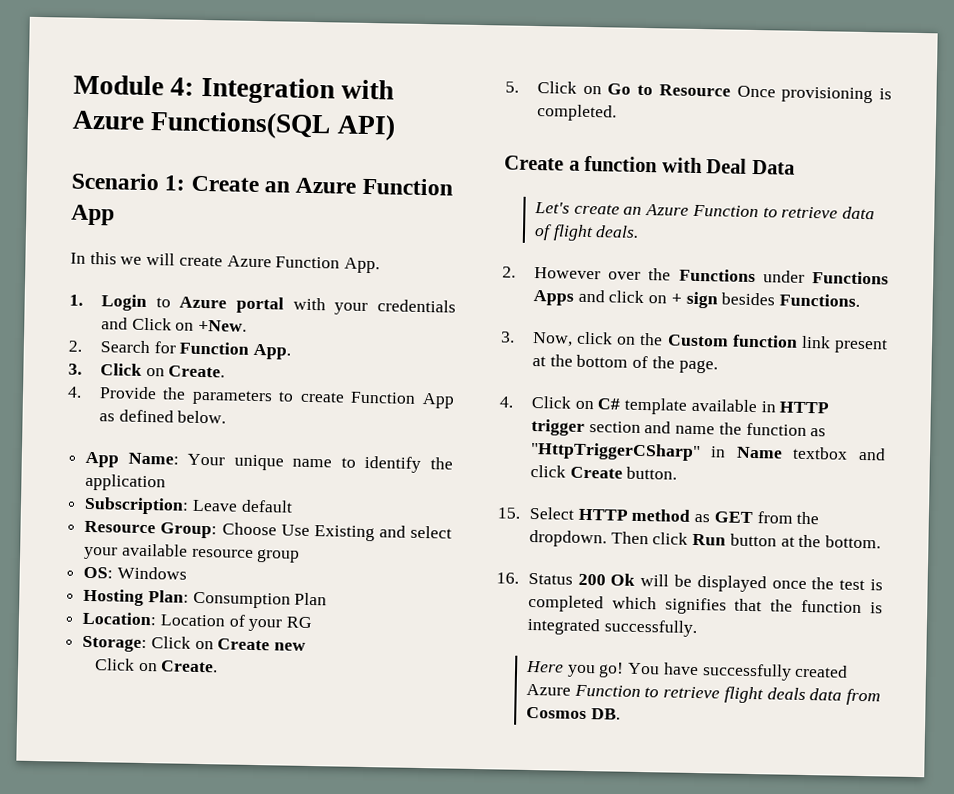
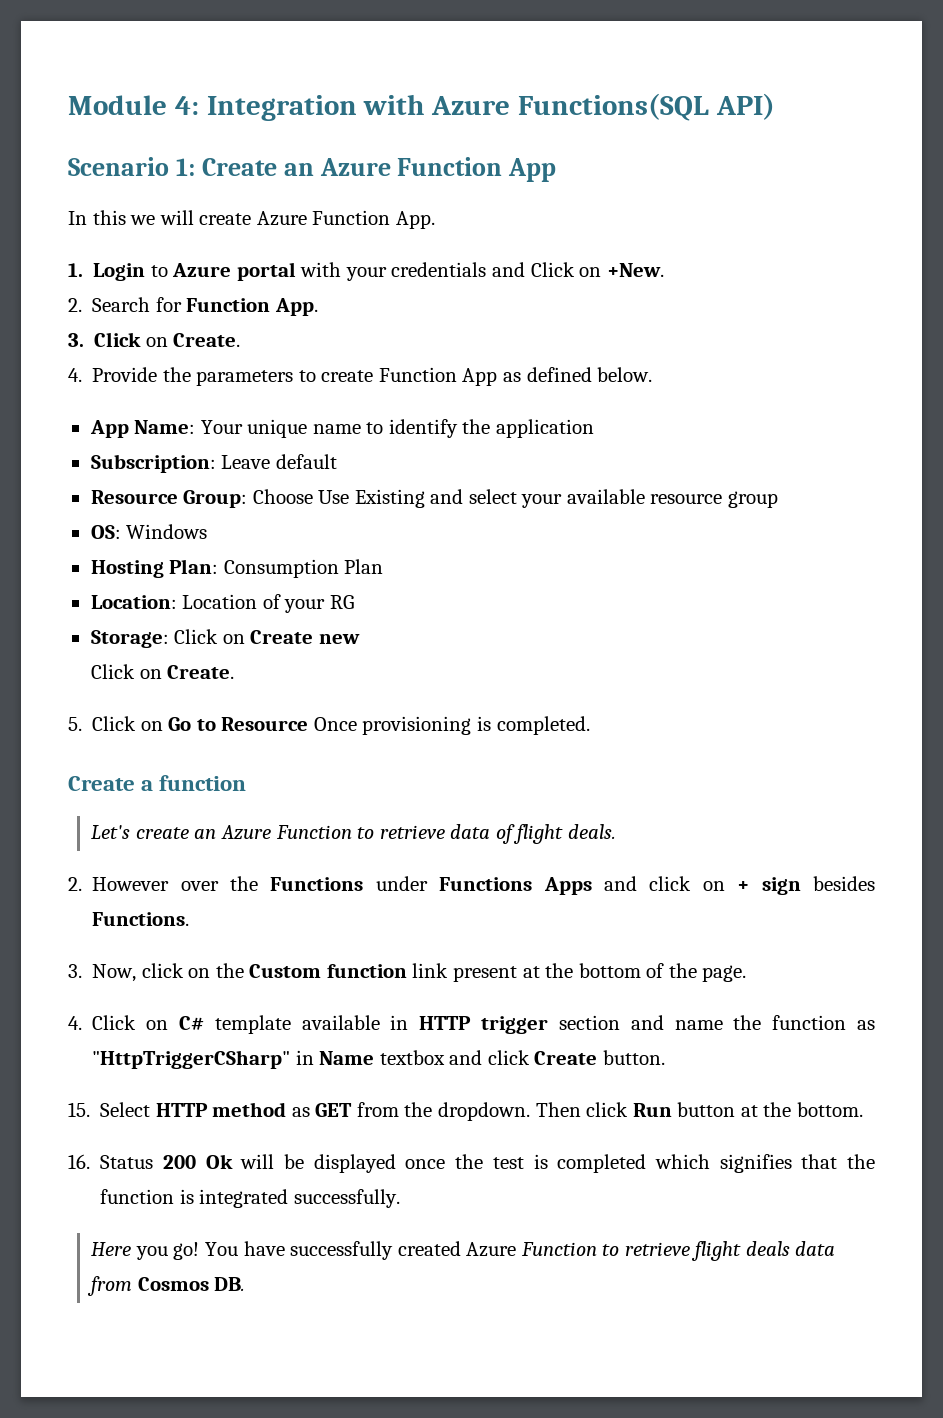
- Create a function with Deal Data
+ Create a function

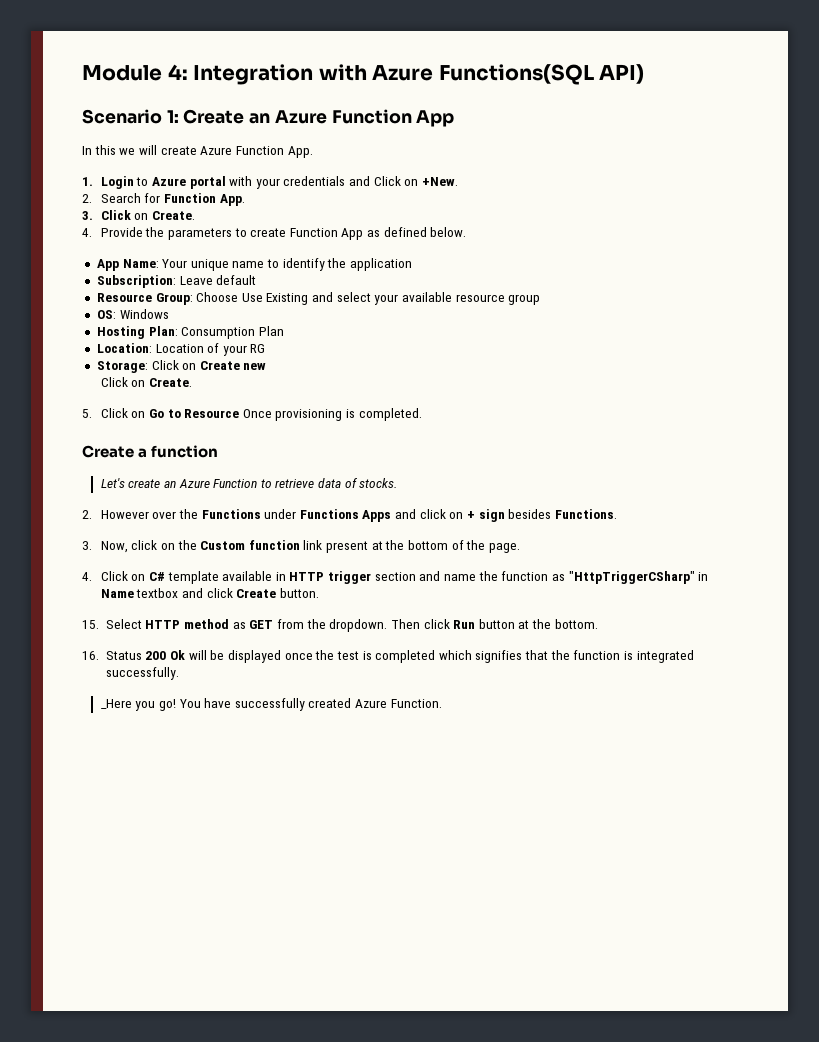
- Let's create an Azure Function to retrieve data of flight deals.
+ Let's create an Azure Function to retrieve data of stocks.
- Here you go!
+ _Here you go!
- You have successfully created Azure Function to retrieve flight deals data from Cosmos DB.
+ You have successfully created Azure Function.

